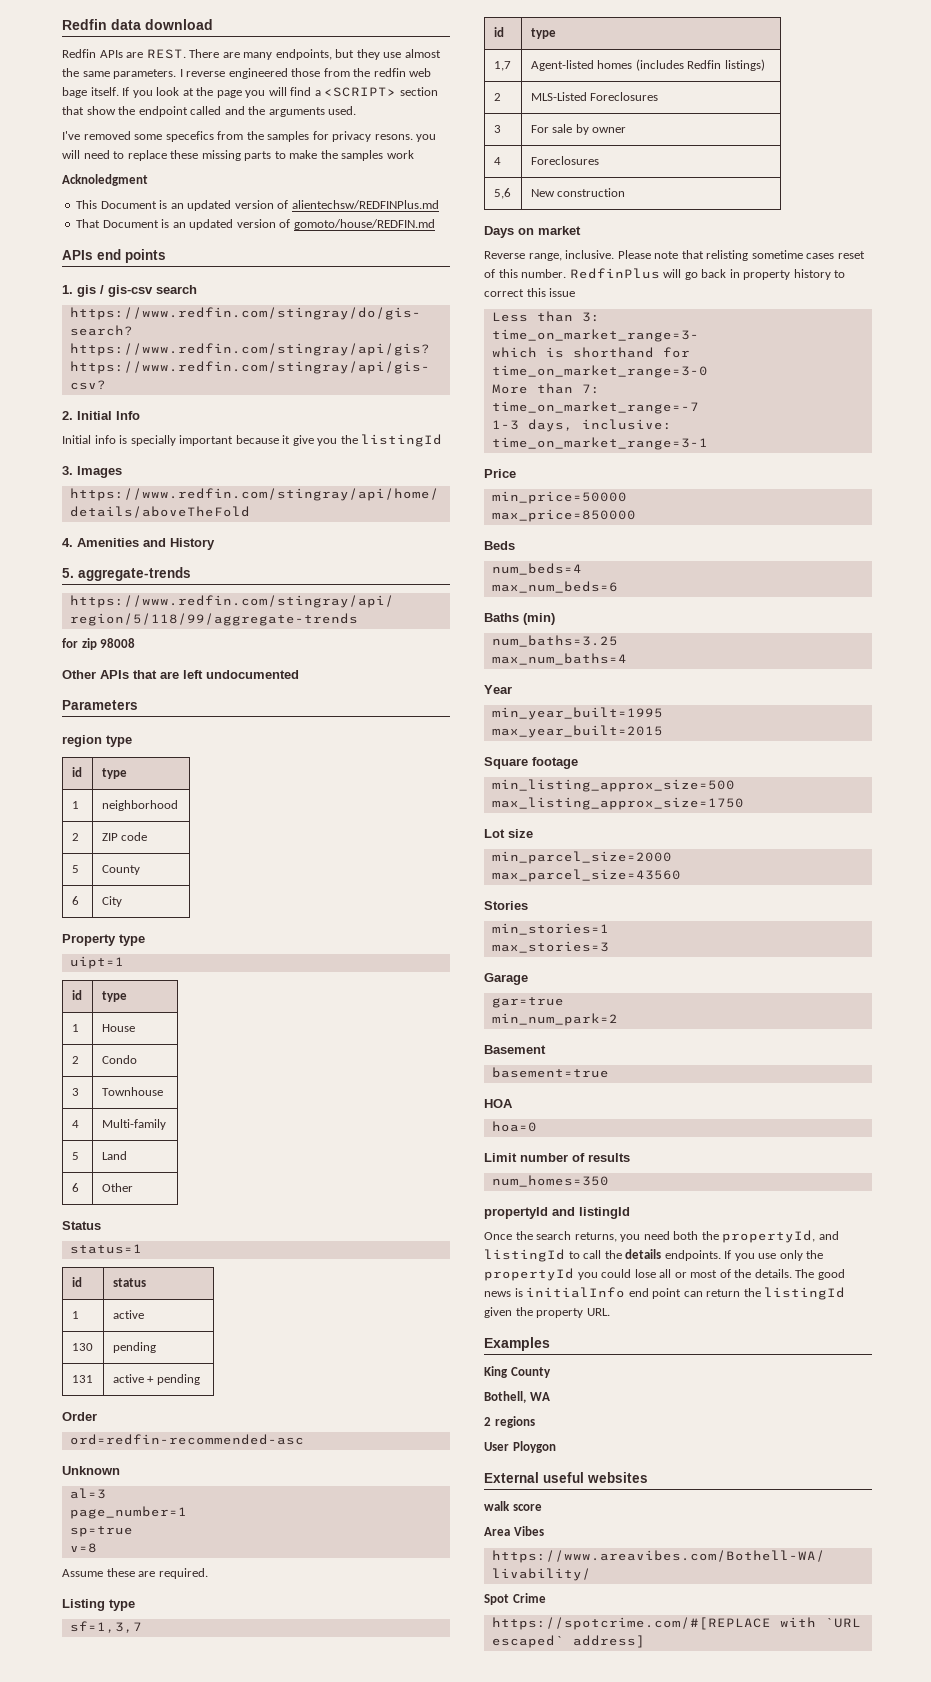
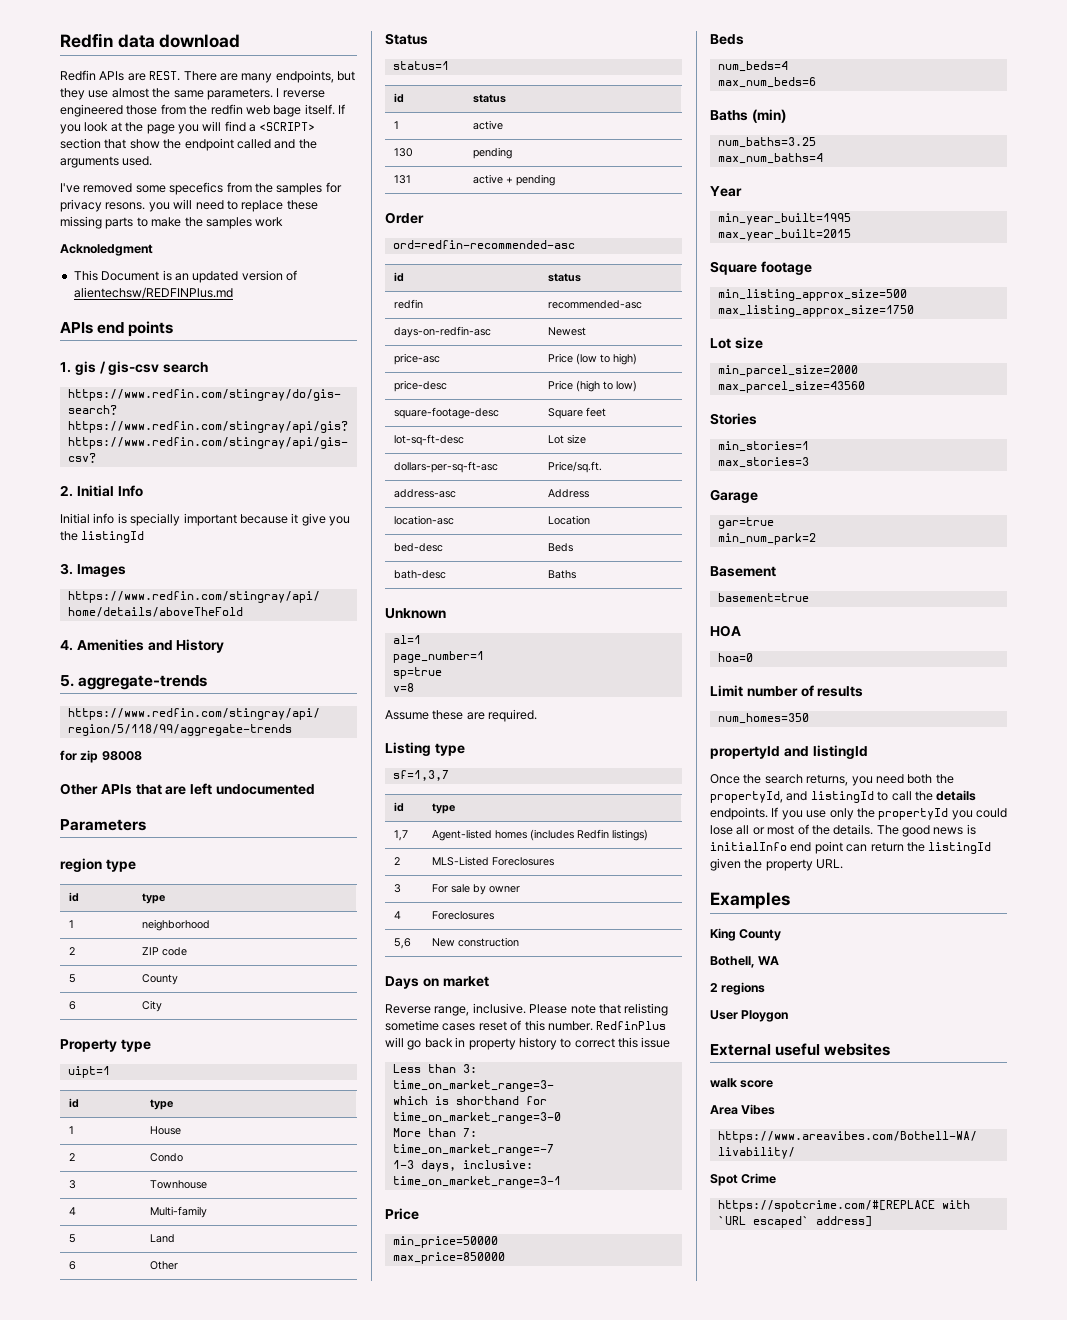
- That Document is an updated version of gomoto/house/REDFIN.md
  ord=redfin-recommended-asc
+ id | status
+ redfin | recommended-asc
+ days-on-redfin-asc | Newest
+ price-asc | Price (low to high)
+ price-desc | Price (high to low)
+ square-footage-desc | Square feet
+ lot-sq-ft-desc | Lot size
+ dollars-per-sq-ft-asc | Price/sq.ft.
+ address-asc | Address
+ location-asc | Location
+ bed-desc | Beds
+ bath-desc | Baths
- al=3
+ al=1

